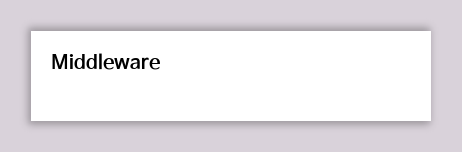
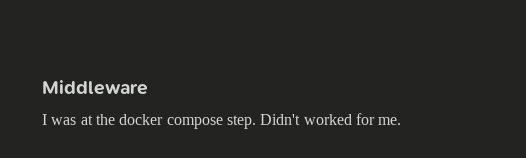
+ I was at the docker compose step. Didn't worked for me.

